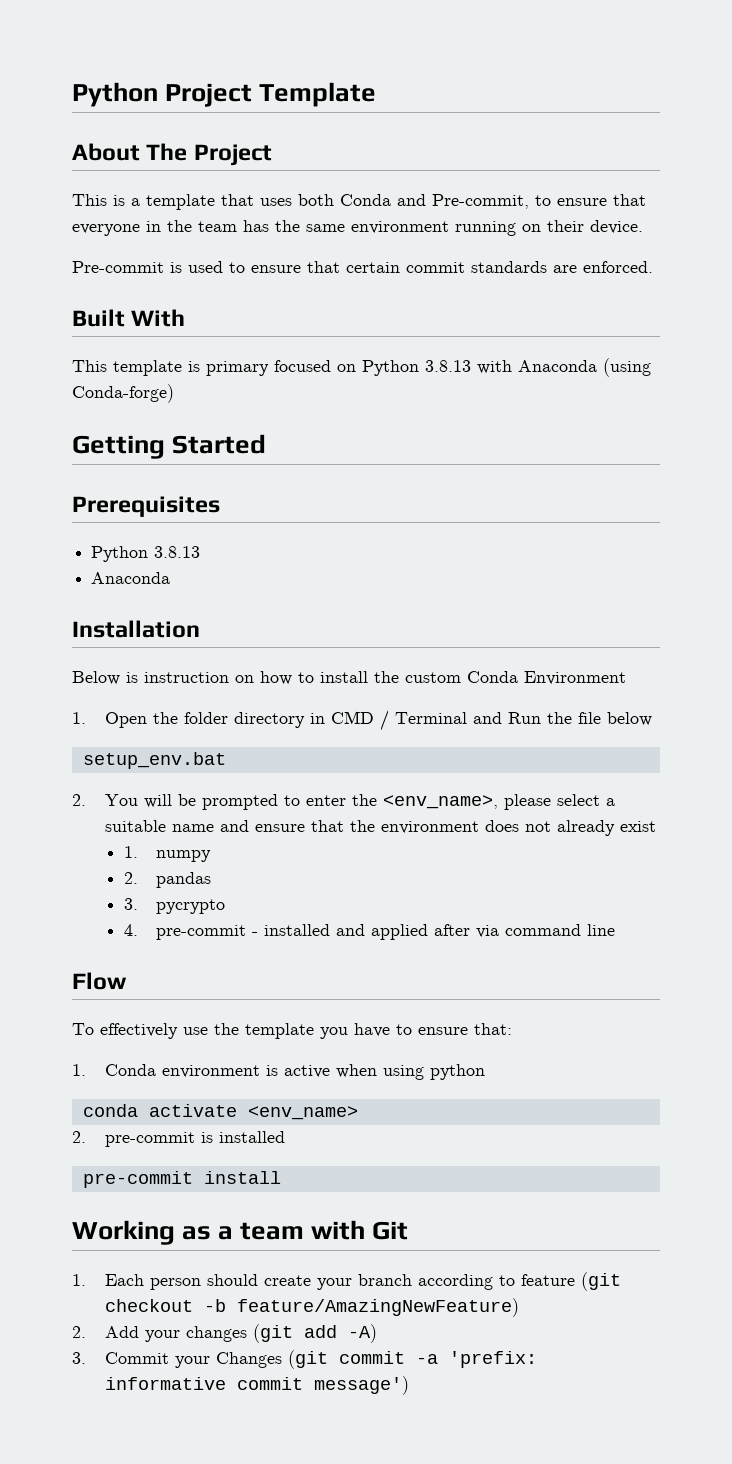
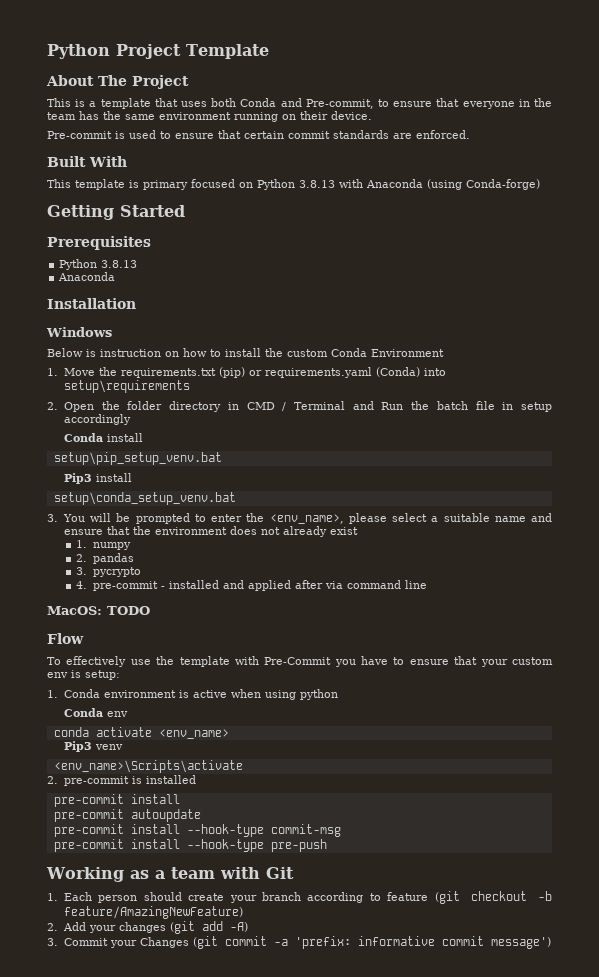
+ Windows
- 1. Open the folder directory in CMD / Terminal and Run the file below
- setup_env.bat
- 2. You will be prompted to enter the <env_name>, please select a suitable name and ensure that the environment does not already exist
+ 1. Move the requirements.txt (pip) or requirements.yaml (Conda) into setup\requirements
+ 2. Open the folder directory in CMD / Terminal and Run the batch file in setup accordingly
+ Conda install
+ setup\pip_setup_venv.bat
+ Pip3 install
+ setup\conda_setup_venv.bat
+ 3. You will be prompted to enter the <env_name>, please select a suitable name and ensure that the environment does not already exist
+ MacOS: TODO
- To effectively use the template you have to ensure that:
+ To effectively use the template with Pre-Commit you have to ensure that your custom env is setup:
+ Conda env
+ Pip3 venv
+ <env_name>\Scripts\activate
+ pre-commit autoupdate
+ pre-commit install --hook-type commit-msg
+ pre-commit install --hook-type pre-push

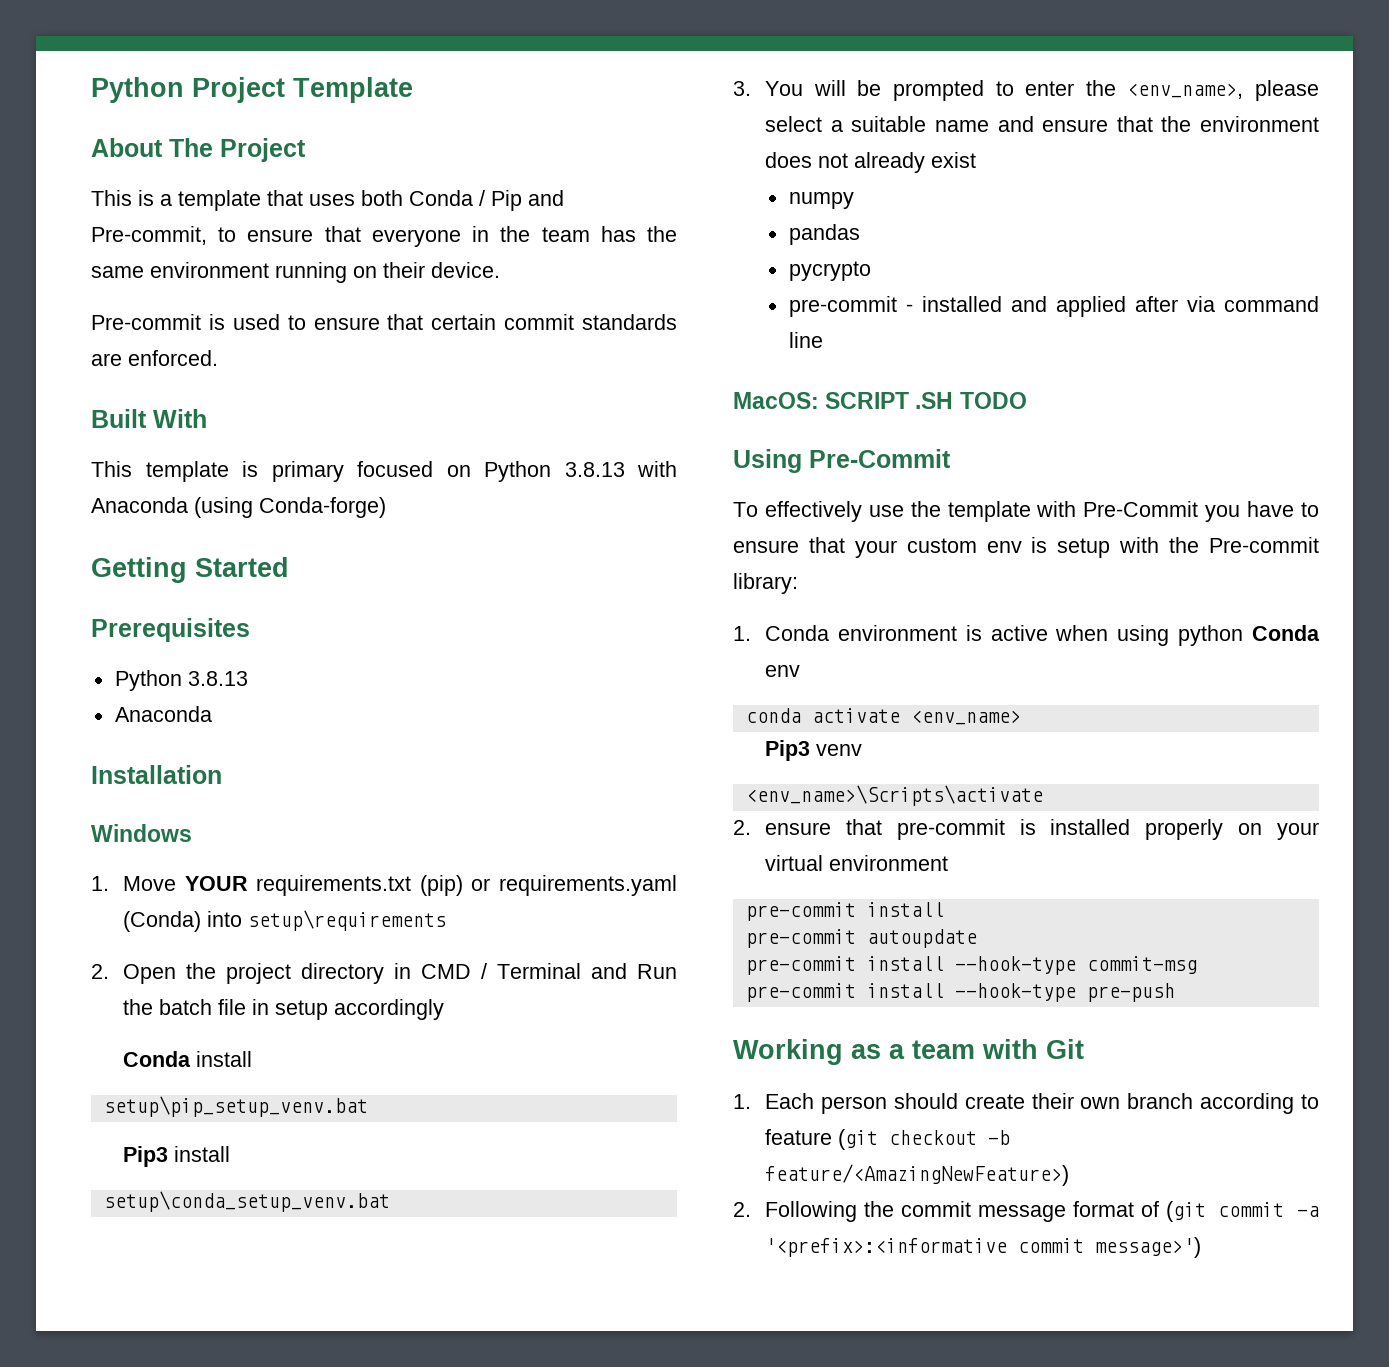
- This is a template that uses both Conda and Pre-commit, to ensure that everyone in the team has the same environment running on their device.
+ This is a template that uses both Conda / Pip and Pre-commit, to ensure that everyone in the team has the same environment running on their device.
- Below is instruction on how to install the custom Conda Environment
- 1. Move the requirements.txt (pip) or requirements.yaml (Conda) into setup\requirements
+ 1. Move YOUR requirements.txt (pip) or requirements.yaml (Conda) into setup\requirements
- 2. Open the folder directory in CMD / Terminal and Run the batch file in setup accordingly
+ 2. Open the project directory in CMD / Terminal and Run the batch file in setup accordingly
- 1. numpy
+ numpy
- 2. pandas
+ pandas
- 3. pycrypto
+ pycrypto
- 4. pre-commit - installed and applied after via command line
+ pre-commit - installed and applied after via command line
- MacOS: TODO
+ MacOS: SCRIPT .SH TODO
- Flow
+ Using Pre-Commit
- To effectively use the template with Pre-Commit you have to ensure that your custom env is setup:
+ To effectively use the template with Pre-Commit you have to ensure that your custom env is setup with the Pre-commit library:
- 1. Conda environment is active when using python
- Conda env
+ 1. Conda environment is active when using python Conda env
- 2. pre-commit is installed
+ 2. ensure that pre-commit is installed properly on your virtual environment
- 1. Each person should create your branch according to feature (git checkout -b feature/AmazingNewFeature)
- 2. Add your changes (git add -A)
- 3. Commit your Changes (git commit -a 'prefix: informative commit message')
+ 1. Each person should create their own branch according to feature (git checkout -b feature/<AmazingNewFeature>)
+ 2. Following the commit message format of (git commit -a '<prefix>:<informative commit message>')

